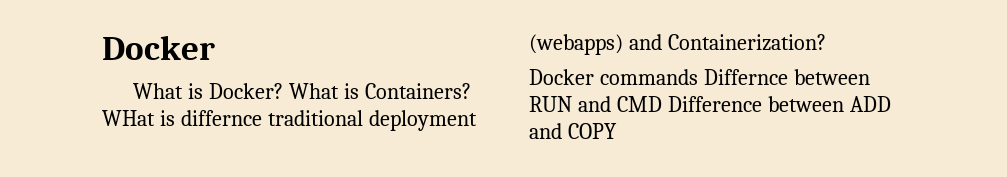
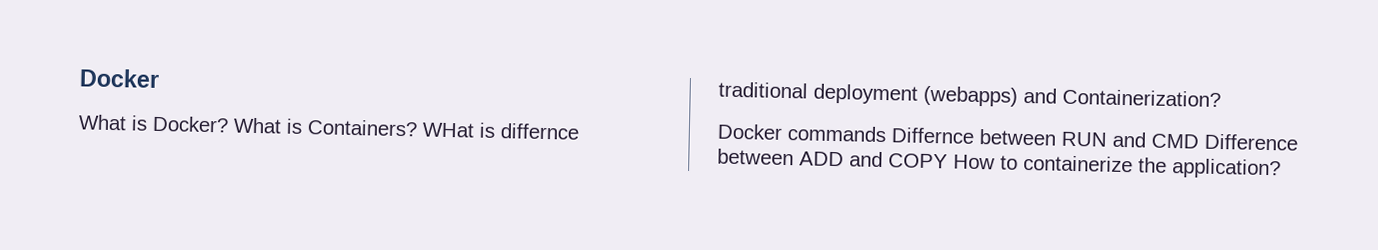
- Docker commands Differnce between RUN and CMD Difference between ADD and COPY
+ Docker commands Differnce between RUN and CMD Difference between ADD and COPY How to containerize the application?

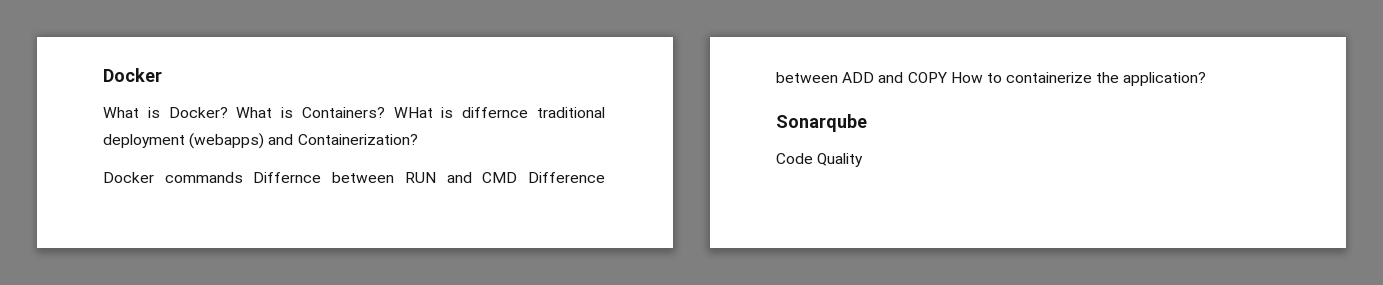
+ Sonarqube
+ Code Quality

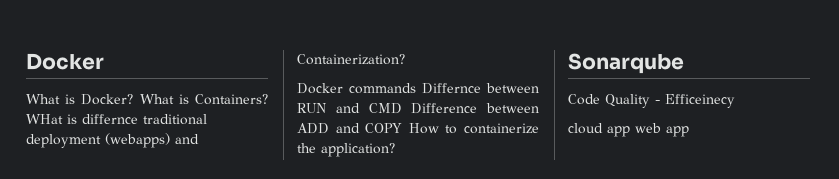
- Code Quality
+ Code Quality - Efficeinecy
+ cloud app web app

